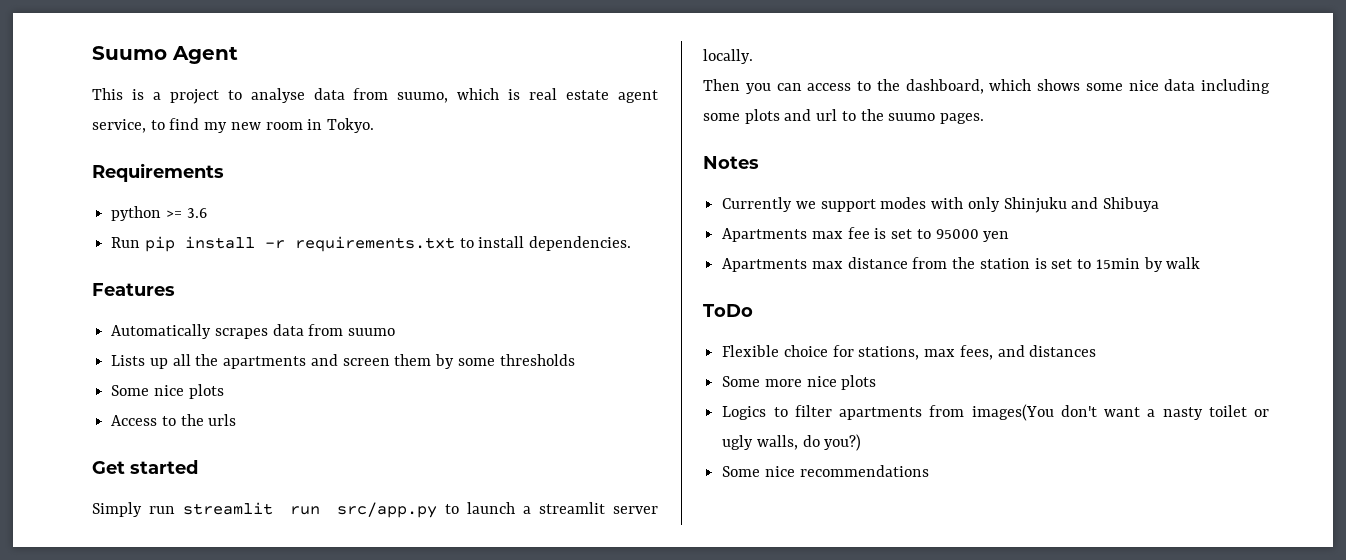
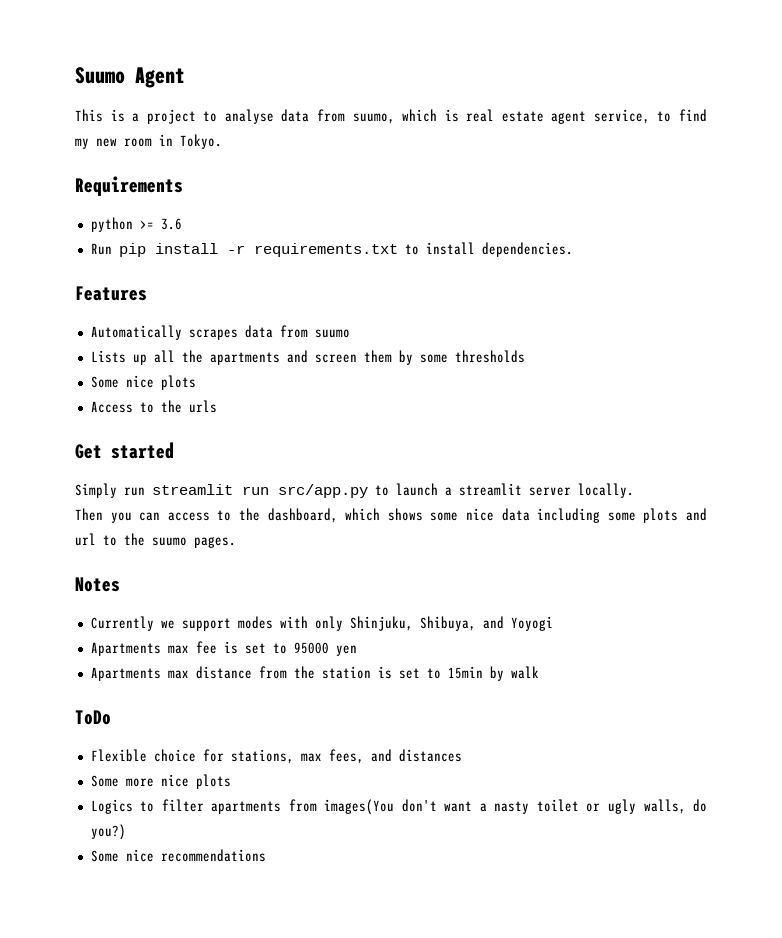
- Currently we support modes with only Shinjuku and Shibuya
+ Currently we support modes with only Shinjuku, Shibuya, and Yoyogi

